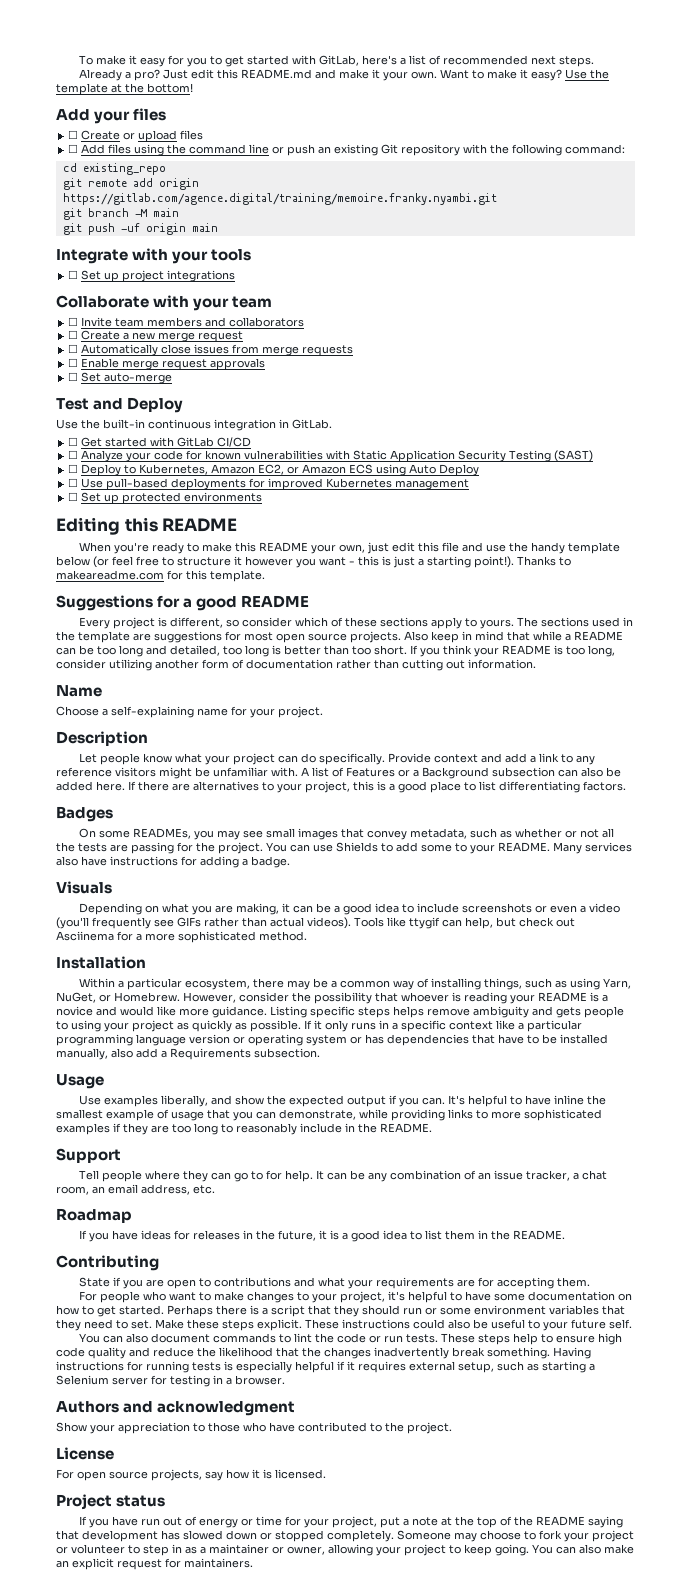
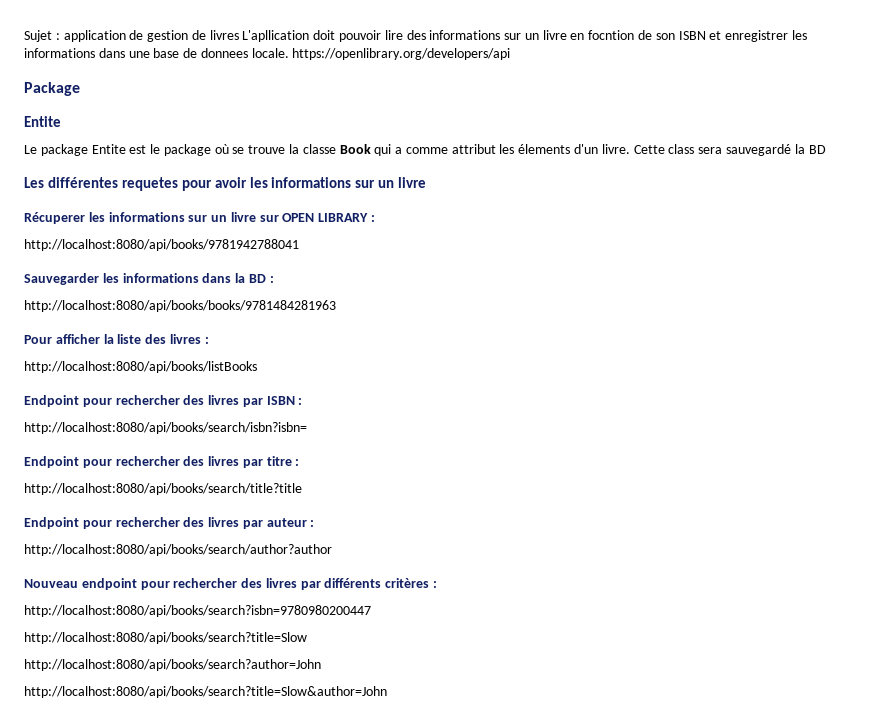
- To make it easy for you to get started with GitLab, here's a list of recommended next steps.
- Already a pro? Just edit this README.md and make it your own. Want to make it easy? Use the template at the bottom!
- Add your files
- ☐ Create or upload files
- ☐ Add files using the command line or push an existing Git repository with the following command:
- cd existing_repo
- git remote add origin https://gitlab.com/agence.digital/training/memoire.franky.nyambi.git
- git branch -M main
- git push -uf origin main
- Integrate with your tools
- ☐ Set up project integrations
- Collaborate with your team
- ☐ Invite team members and collaborators
- ☐ Create a new merge request
- ☐ Automatically close issues from merge requests
- ☐ Enable merge request approvals
- ☐ Set auto-merge
- Test and Deploy
- Use the built-in continuous integration in GitLab.
- ☐ Get started with GitLab CI/CD
- ☐ Analyze your code for known vulnerabilities with Static Application Security Testing (SAST)
- ☐ Deploy to Kubernetes, Amazon EC2, or Amazon ECS using Auto Deploy
- ☐ Use pull-based deployments for improved Kubernetes management
- ☐ Set up protected environments
- Editing this README
- When you're ready to make this README your own, just edit this file and use the handy template below (or feel free to structure it however you want - this is just a starting point!). Thanks to makeareadme.com for this template.
- Suggestions for a good README
- Every project is different, so consider which of these sections apply to yours. The sections used in the template are suggestions for most open source projects. Also keep in mind that while a README can be too long and detailed, too long is better than too short. If you think your README is too long, consider utilizing another form of documentation rather than cutting out information.
- Name
- Choose a self-explaining name for your project.
- Description
- Let people know what your project can do specifically. Provide context and add a link to any reference visitors might be unfamiliar with. A list of Features or a Background subsection can also be added here. If there are alternatives to your project, this is a good place to list differentiating factors.
- Badges
- On some READMEs, you may see small images that convey metadata, such as whether or not all the tests are passing for the project. You can use Shields to add some to your README. Many services also have instructions for adding a badge.
- Visuals
- Depending on what you are making, it can be a good idea to include screenshots or even a video (you'll frequently see GIFs rather than actual videos). Tools like ttygif can help, but check out Asciinema for a more sophisticated method.
- Installation
- Within a particular ecosystem, there may be a common way of installing things, such as using Yarn, NuGet, or Homebrew. However, consider the possibility that whoever is reading your README is a novice and would like more guidance. Listing specific steps helps remove ambiguity and gets people to using your project as quickly as possible. If it only runs in a specific context like a particular programming language version or operating system or has dependencies that have to be installed manually, also add a Requirements subsection.
- Usage
- Use examples liberally, and show the expected output if you can. It's helpful to have inline the smallest example of usage that you can demonstrate, while providing links to more sophisticated examples if they are too long to reasonably include in the README.
- Support
- Tell people where they can go to for help. It can be any combination of an issue tracker, a chat room, an email address, etc.
- Roadmap
- If you have ideas for releases in the future, it is a good idea to list them in the README.
- Contributing
- State if you are open to contributions and what your requirements are for accepting them.
- For people who want to make changes to your project, it's helpful to have some documentation on how to get started. Perhaps there is a script that they should run or some environment variables that they need to set. Make these steps explicit. These instructions could also be useful to your future self.
- You can also document commands to lint the code or run tests. These steps help to ensure high code quality and reduce the likelihood that the changes inadvertently break something. Having instructions for running tests is especially helpful if it requires external setup, such as starting a Selenium server for testing in a browser.
- Authors and acknowledgment
- Show your appreciation to those who have contributed to the project.
- License
- For open source projects, say how it is licensed.
- Project status
- If you have run out of energy or time for your project, put a note at the top of the README saying that development has slowed down or stopped completely. Someone may choose to fork your project or volunteer to step in as a maintainer or owner, allowing your project to keep going. You can also make an explicit request for maintainers.
+ Sujet : application de gestion de livres L'apllication doit pouvoir lire des informations sur un livre en focntion de son ISBN et enregistrer les informations dans une base de donnees locale. https://openlibrary.org/developers/api
+ Package
+ Entite
+ Le package Entite est le package où se trouve la classe Book qui a comme attribut les élements d'un livre. Cette class sera sauvegardé la BD
+ Les différentes requetes pour avoir les informations sur un livre
+ Récuperer les informations sur un livre sur OPEN LIBRARY :
+ http://localhost:8080/api/books/9781942788041
+ Sauvegarder les informations dans la BD :
+ http://localhost:8080/api/books/books/9781484281963
+ Pour afficher la liste des livres :
+ http://localhost:8080/api/books/listBooks
+ Endpoint pour rechercher des livres par ISBN :
+ http://localhost:8080/api/books/search/isbn?isbn=
+ Endpoint pour rechercher des livres par titre :
+ http://localhost:8080/api/books/search/title?title
+ Endpoint pour rechercher des livres par auteur :
+ http://localhost:8080/api/books/search/author?author
+ Nouveau endpoint pour rechercher des livres par différents critères :
+ http://localhost:8080/api/books/search?isbn=9780980200447
+ http://localhost:8080/api/books/search?title=Slow
+ http://localhost:8080/api/books/search?author=John
+ http://localhost:8080/api/books/search?title=Slow&author=John

